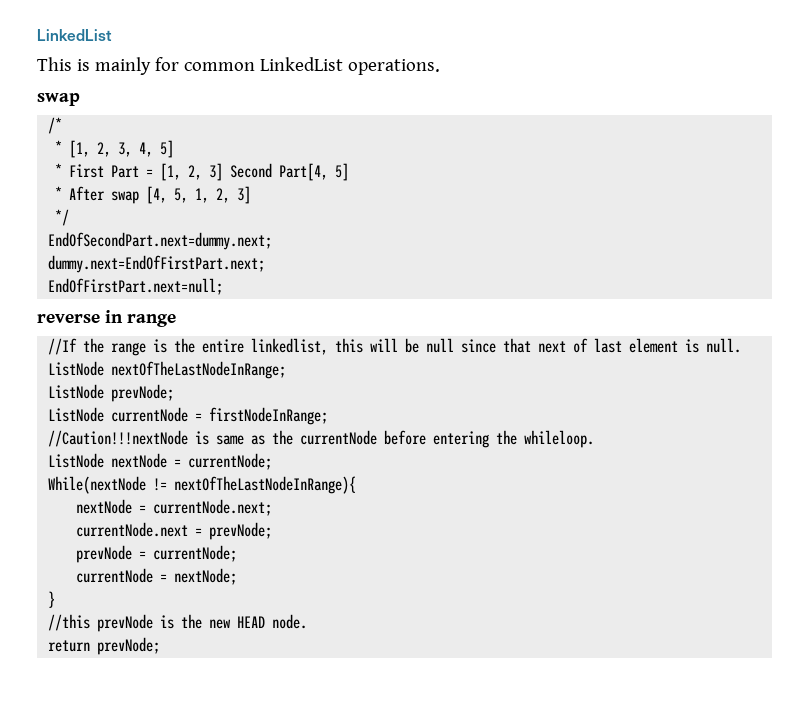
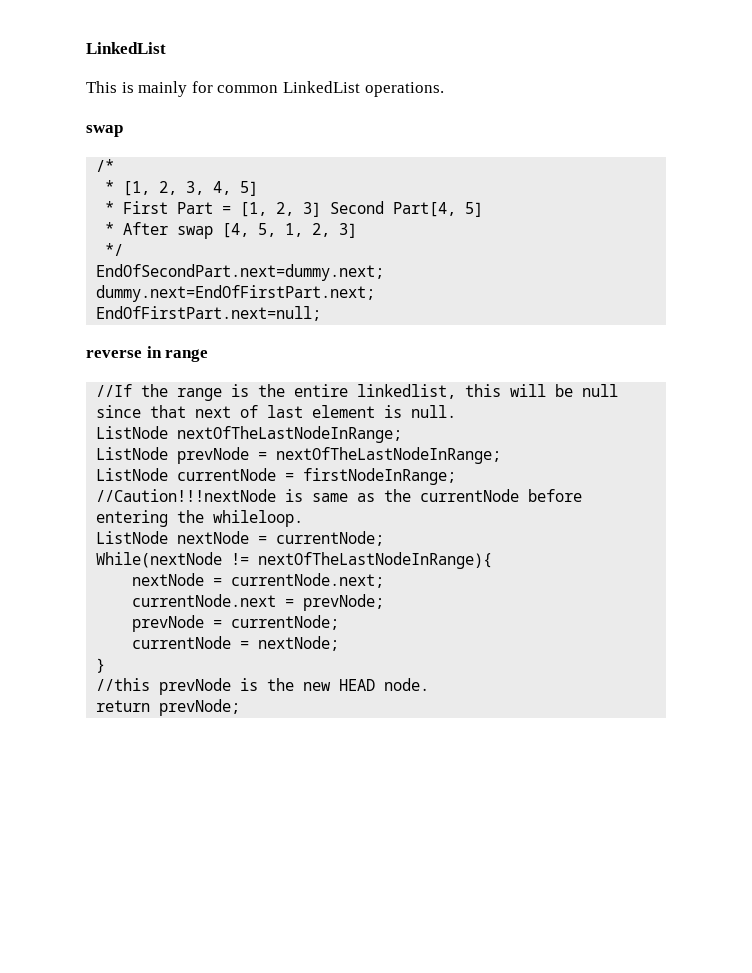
- ListNode prevNode;
+ ListNode prevNode = nextOfTheLastNodeInRange;

